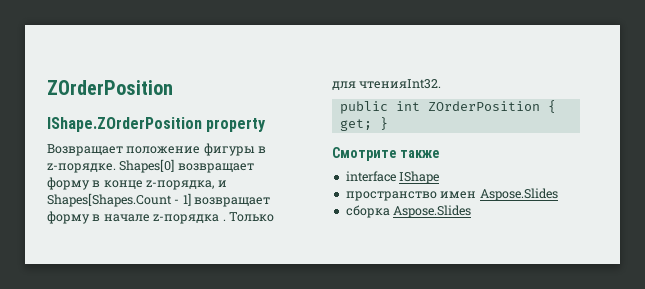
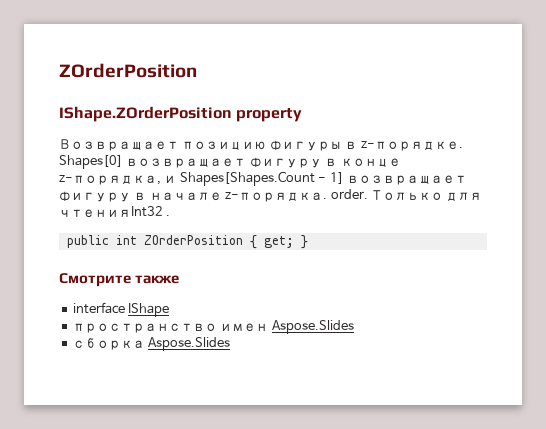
- Возвращает положение фигуры в z-порядке.
+ Возвращает позицию фигуры в z-порядке.
- Shapes[0] возвращает форму в конце z-порядка, и Shapes[Shapes.Count - 1] возвращает форму в начале z-порядка . Только для чтенияInt32.
+ Shapes[0] возвращает фигуру в конце z-порядка, и Shapes[Shapes.Count - 1] возвращает фигуру в начале z-порядка. order. Только для чтенияInt32 .

